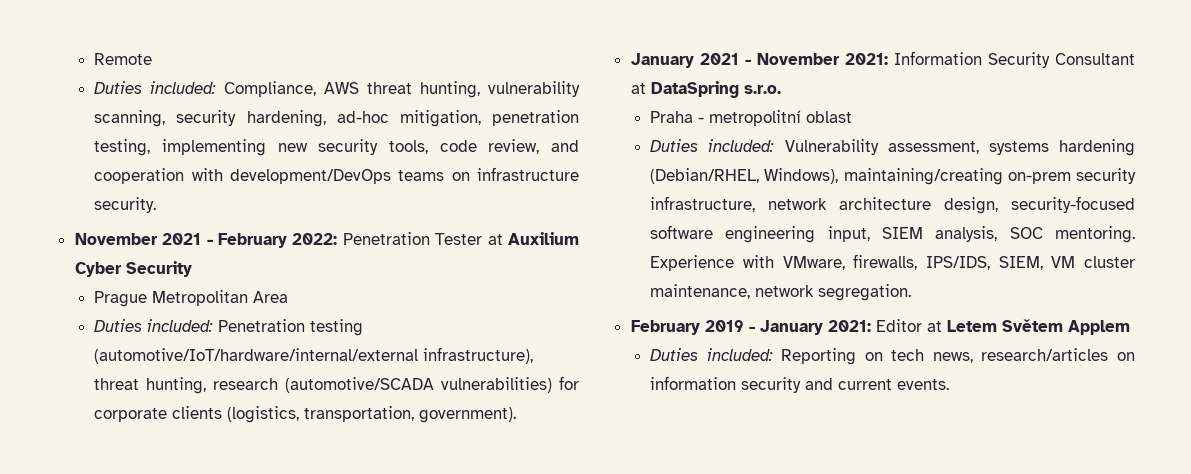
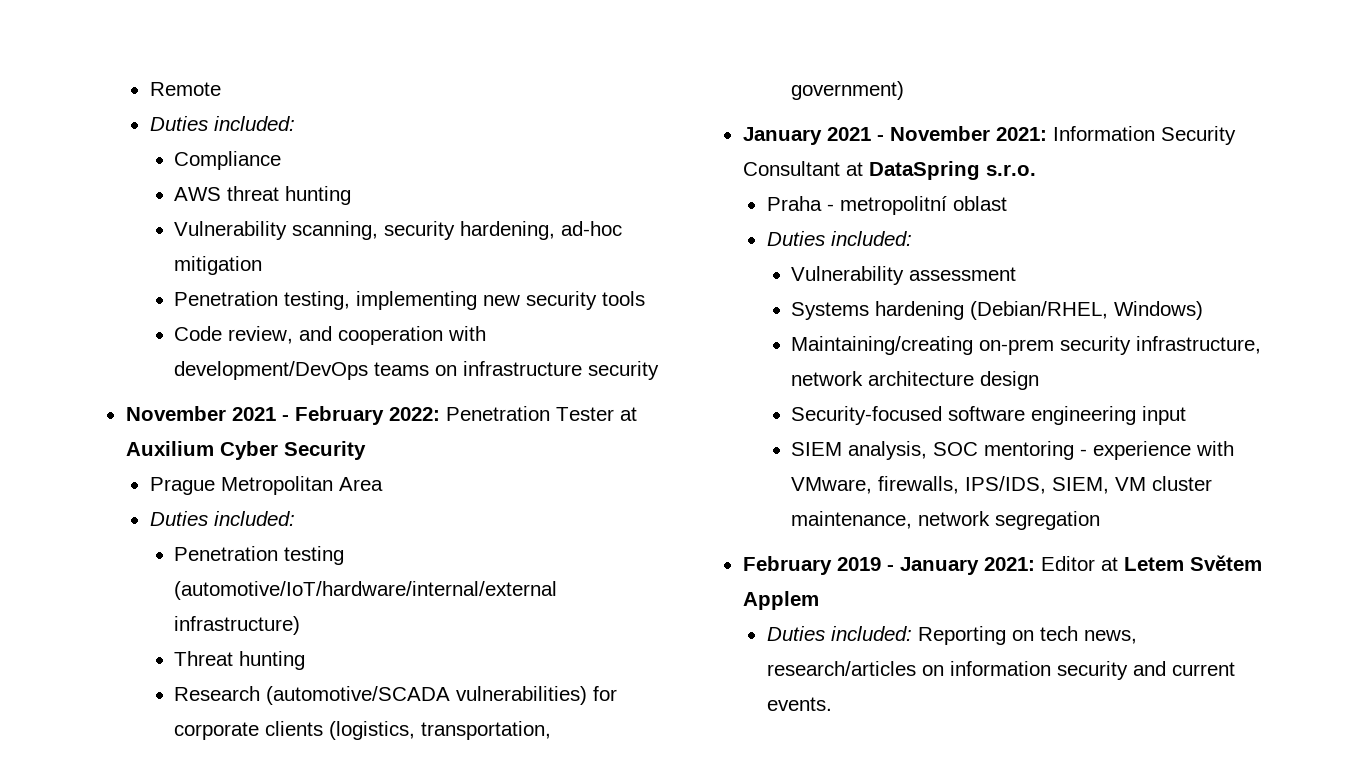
  Remote
- Duties included: Compliance, AWS threat hunting, vulnerability scanning, security hardening, ad-hoc mitigation, penetration testing, implementing new security tools, code review, and cooperation with development/DevOps teams on infrastructure security.
+ Duties included:
+ Compliance
+ AWS threat hunting
+ Vulnerability scanning, security hardening, ad-hoc mitigation
+ Penetration testing, implementing new security tools
+ Code review, and cooperation with development/DevOps teams on infrastructure security
  Prague Metropolitan Area
- Duties included: Penetration testing (automotive/IoT/hardware/internal/external infrastructure), threat hunting, research (automotive/SCADA vulnerabilities) for corporate clients (logistics, transportation, government).
+ Duties included:
+ Penetration testing (automotive/IoT/hardware/internal/external infrastructure)
+ Threat hunting
+ Research (automotive/SCADA vulnerabilities) for corporate clients (logistics, transportation, government)
  Praha - metropolitní oblast
- Duties included: Vulnerability assessment, systems hardening (Debian/RHEL, Windows), maintaining/creating on-prem security infrastructure, network architecture design, security-focused software engineering input, SIEM analysis, SOC mentoring. Experience with VMware, firewalls, IPS/IDS, SIEM, VM cluster maintenance, network segregation.
+ Duties included:
+ Vulnerability assessment
+ Systems hardening (Debian/RHEL, Windows)
+ Maintaining/creating on-prem security infrastructure, network architecture design
+ Security-focused software engineering input
+ SIEM analysis, SOC mentoring - experience with VMware, firewalls, IPS/IDS, SIEM, VM cluster maintenance, network segregation

